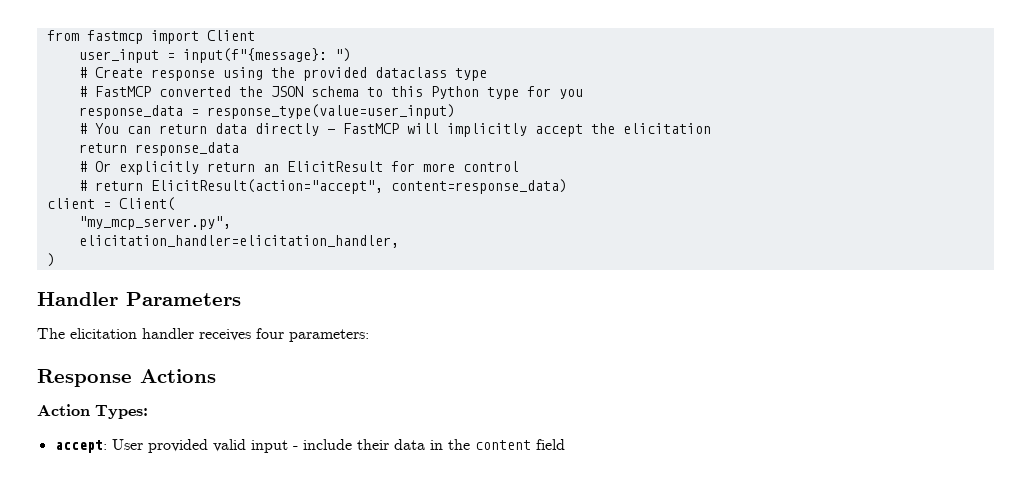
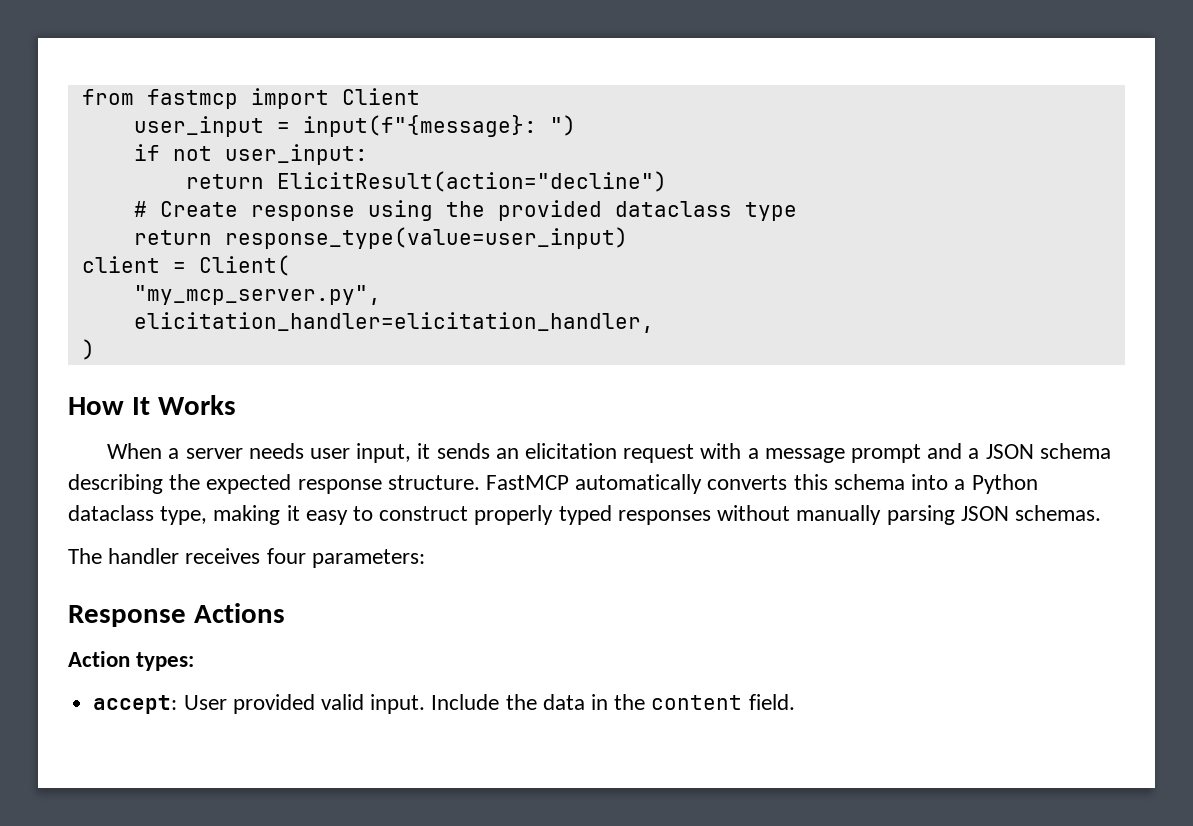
+ if not user_input:
+ return ElicitResult(action="decline")
- # FastMCP converted the JSON schema to this Python type for you
- response_data = response_type(value=user_input)
- # You can return data directly - FastMCP will implicitly accept the elicitation
- return response_data
- # Or explicitly return an ElicitResult for more control
- # return ElicitResult(action="accept", content=response_data)
+ return response_type(value=user_input)
- Handler Parameters
+ How It Works
+ When a server needs user input, it sends an elicitation request with a message prompt and a JSON schema describing the expected response structure. FastMCP automatically converts this schema into a Python dataclass type, making it easy to construct properly typed responses without manually parsing JSON schemas.
- The elicitation handler receives four parameters:
+ The handler receives four parameters:
- Action Types:
+ Action types:
- accept: User provided valid input - include their data in the content field
+ accept: User provided valid input. Include the data in the content field.

